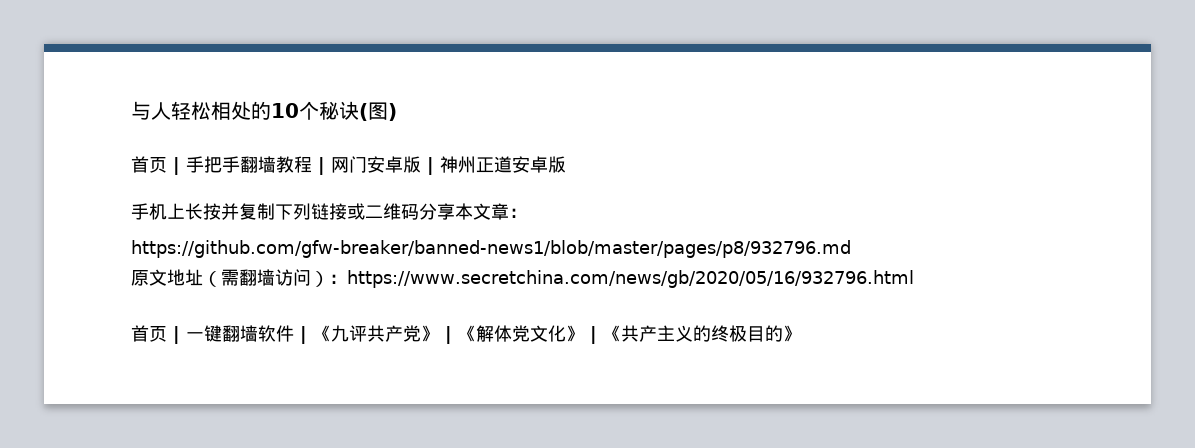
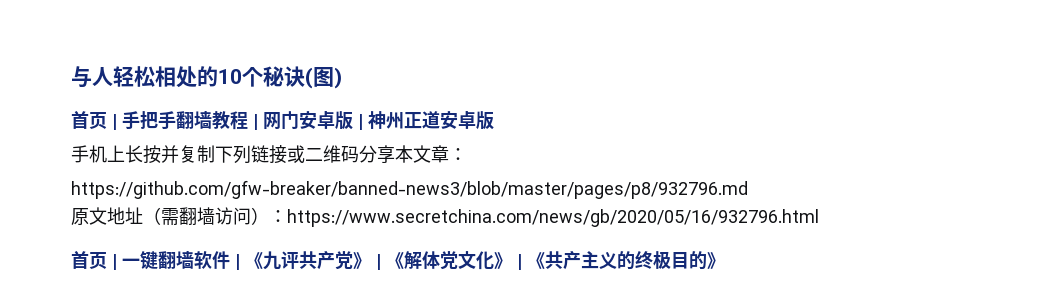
- https://github.com/gfw-breaker/banned-news1/blob/master/pages/p8/932796.md
+ https://github.com/gfw-breaker/banned-news3/blob/master/pages/p8/932796.md

